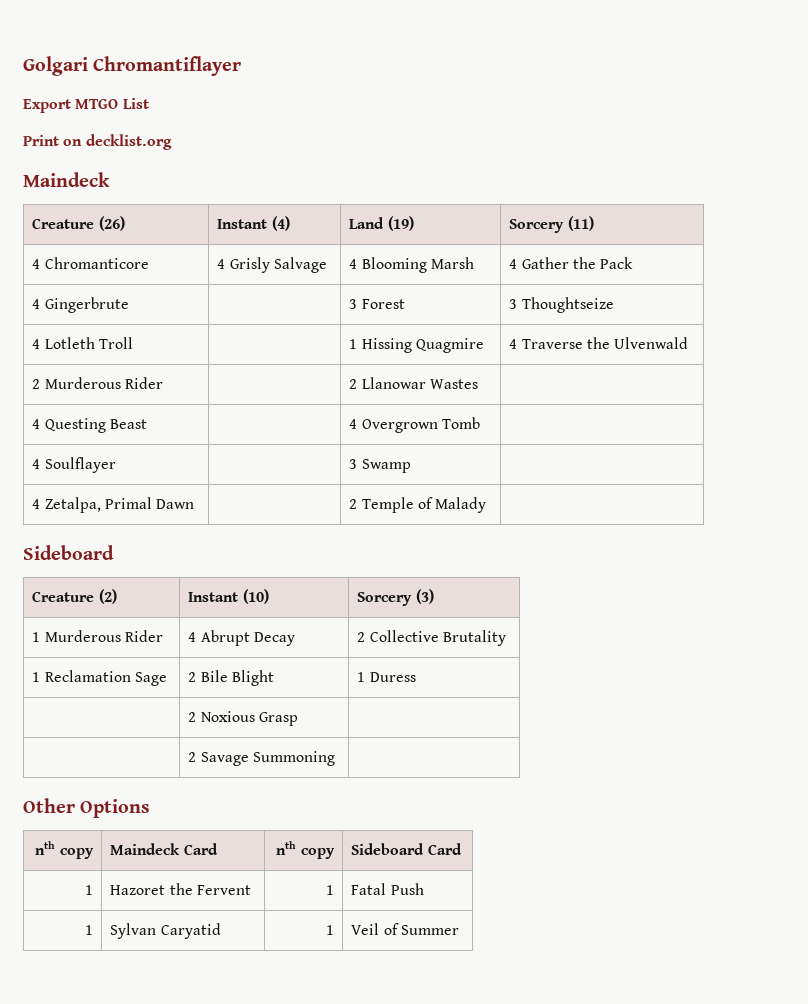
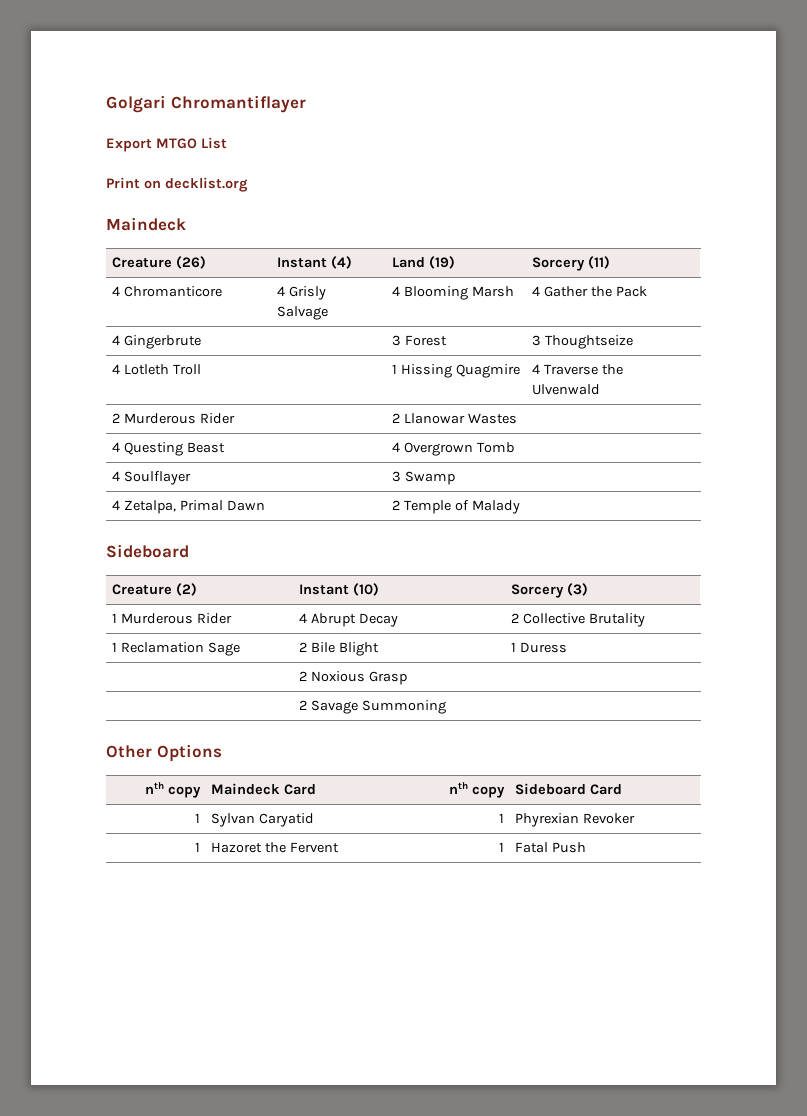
+ 1 | Sylvan Caryatid | 1 | Phyrexian Revoker
- 1 | Sylvan Caryatid | 1 | Veil of Summer

